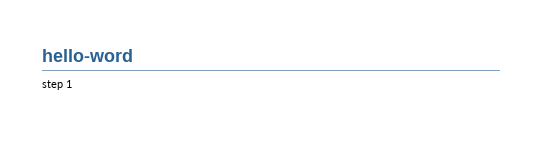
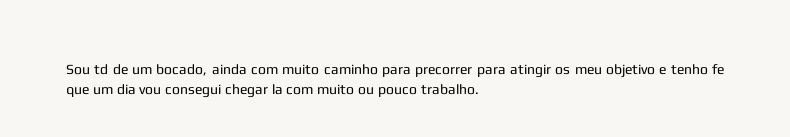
- hello-word
- step 1
+ Sou td de um bocado, ainda com muito caminho para precorrer para atingir os meu objetivo e tenho fe que um dia vou consegui chegar la com muito ou pouco trabalho.

